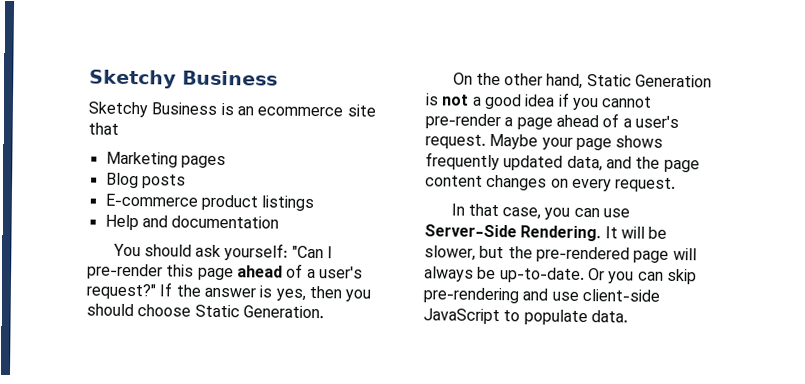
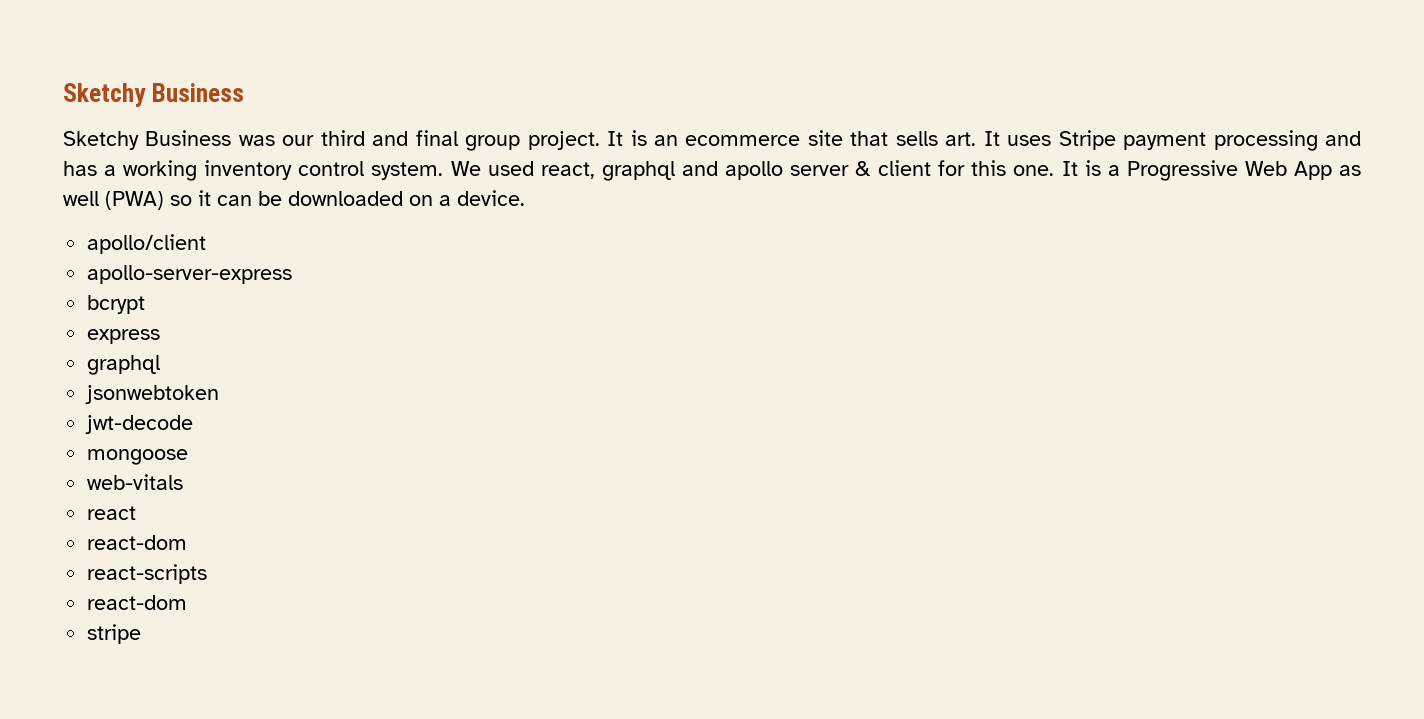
- Sketchy Business is an ecommerce site that
- Marketing pages
- Blog posts
- E-commerce product listings
- Help and documentation
- You should ask yourself: "Can I pre-render this page ahead of a user's request?" If the answer is yes, then you should choose Static Generation.
- On the other hand, Static Generation is not a good idea if you cannot pre-render a page ahead of a user's request. Maybe your page shows frequently updated data, and the page content changes on every request.
- In that case, you can use Server-Side Rendering. It will be slower, but the pre-rendered page will always be up-to-date. Or you can skip pre-rendering and use client-side JavaScript to populate data.
+ Sketchy Business was our third and final group project. It is an ecommerce site that sells art. It uses Stripe payment processing and has a working inventory control system. We used react, graphql and apollo server & client for this one. It is a Progressive Web App as well (PWA) so it can be downloaded on a device.
+ apollo/client
+ apollo-server-express
+ bcrypt
+ express
+ graphql
+ jsonwebtoken
+ jwt-decode
+ mongoose
+ web-vitals
+ react
+ react-dom
+ react-scripts
+ react-dom
+ stripe

